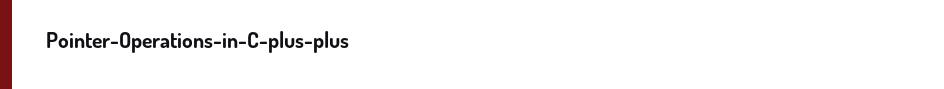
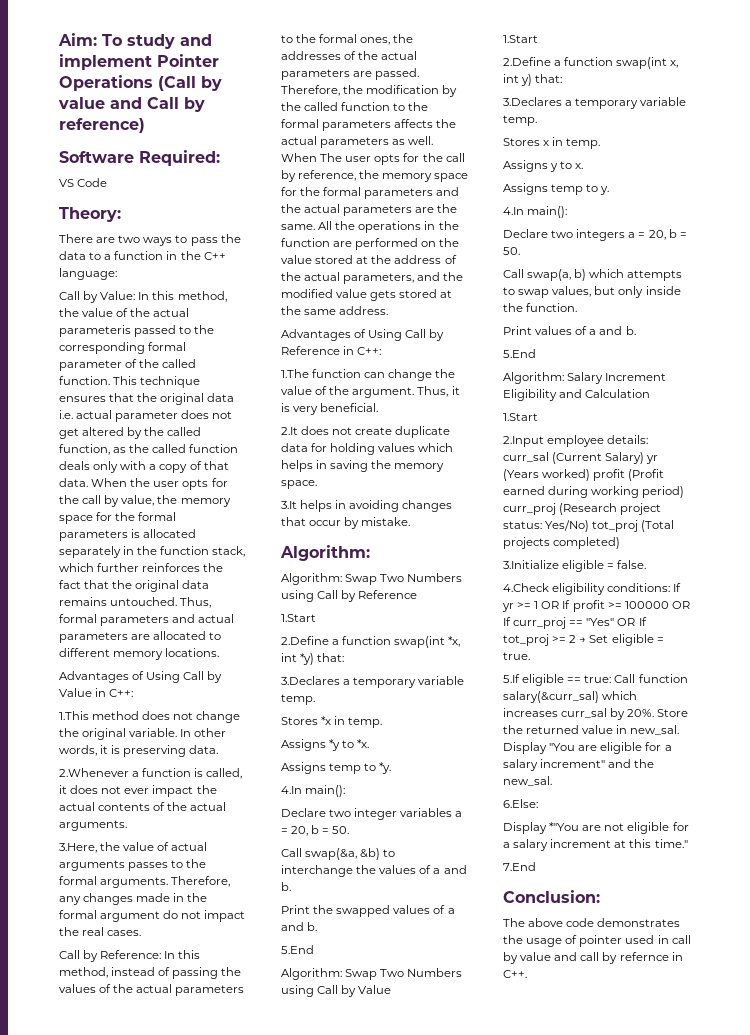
- Pointer-Operations-in-C-plus-plus
+ Aim: To study and implement Pointer Operations (Call by value and Call by reference)
+ Software Required:
+ VS Code
+ Theory:
+ There are two ways to pass the data to a function in the C++ language:
+ Call by Value: In this method, the value of the actual parameteris passed to the corresponding formal parameter of the called function. This technique ensures that the original data i.e. actual parameter does not get altered by the called function, as the called function deals only with a copy of that data. When the user opts for the call by value, the memory space for the formal parameters is allocated separately in the function stack, which further reinforces the fact that the original data remains untouched. Thus, formal parameters and actual parameters are allocated to different memory locations.
+ Advantages of Using Call by Value in C++:
+ 1.This method does not change the original variable. In other words, it is preserving data.
+ 2.Whenever a function is called, it does not ever impact the actual contents of the actual arguments.
+ 3.Here, the value of actual arguments passes to the formal arguments. Therefore, any changes made in the formal argument do not impact the real cases.
+ Call by Reference: In this method, instead of passing the values of the actual parameters to the formal ones, the addresses of the actual parameters are passed. Therefore, the modification by the called function to the formal parameters affects the actual parameters as well. When The user opts for the call by reference, the memory space for the formal parameters and the actual parameters are the same. All the operations in the function are performed on the value stored at the address of the actual parameters, and the modified value gets stored at the same address.
+ Advantages of Using Call by Reference in C++:
+ 1.The function can change the value of the argument. Thus, it is very beneficial.
+ 2.It does not create duplicate data for holding values which helps in saving the memory space.
+ 3.It helps in avoiding changes that occur by mistake.
+ Algorithm:
+ Algorithm: Swap Two Numbers using Call by Reference
+ 1.Start
+ 2.Define a function swap(int *x, int *y) that:
+ 3.Declares a temporary variable temp.
+ Stores *x in temp.
+ Assigns *y to *x.
+ Assigns temp to *y.
+ 4.In main():
+ Declare two integer variables a = 20, b = 50.
+ Call swap(&a, &b) to interchange the values of a and b.
+ Print the swapped values of a and b.
+ 5.End
+ Algorithm: Swap Two Numbers using Call by Value
+ 1.Start
+ 2.Define a function swap(int x, int y) that:
+ 3.Declares a temporary variable temp.
+ Stores x in temp.
+ Assigns y to x.
+ Assigns temp to y.
+ 4.In main():
+ Declare two integers a = 20, b = 50.
+ Call swap(a, b) which attempts to swap values, but only inside the function.
+ Print values of a and b.
+ 5.End
+ Algorithm: Salary Increment Eligibility and Calculation
+ 1.Start
+ 2.Input employee details: curr_sal (Current Salary) yr (Years worked) profit (Profit earned during working period) curr_proj (Research project status: Yes/No) tot_proj (Total projects completed)
+ 3.Initialize eligible = false.
+ 4.Check eligibility conditions: If yr >= 1 OR If profit >= 100000 OR If curr_proj == "Yes" OR If tot_proj >= 2 → Set eligible = true.
+ 5.If eligible == true: Call function salary(&curr_sal) which increases curr_sal by 20%. Store the returned value in new_sal. Display "You are eligible for a salary increment" and the new_sal.
+ 6.Else:
+ Display *"You are not eligible for a salary increment at this time."
+ 7.End
+ Conclusion:
+ The above code demonstrates the usage of pointer used in call by value and call by refernce in C++.

